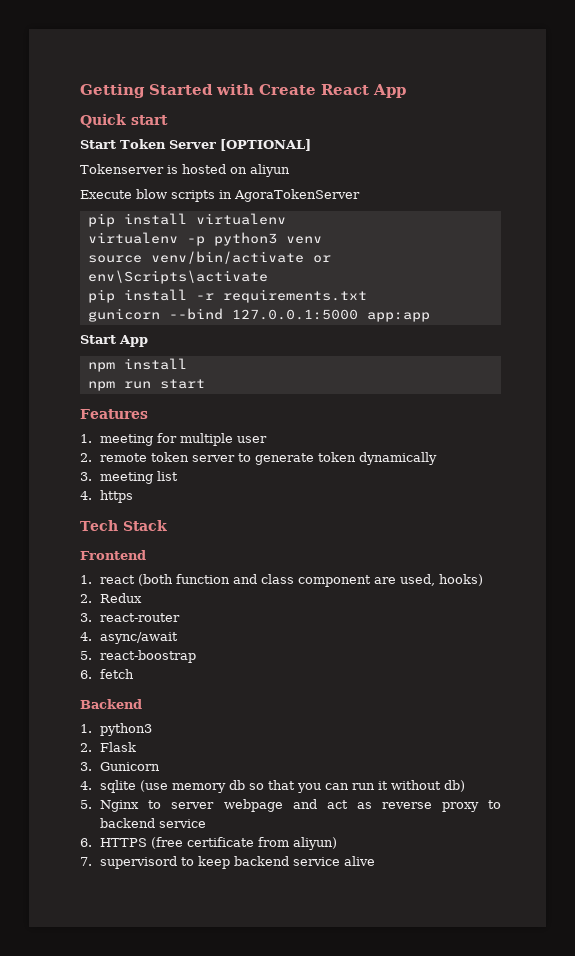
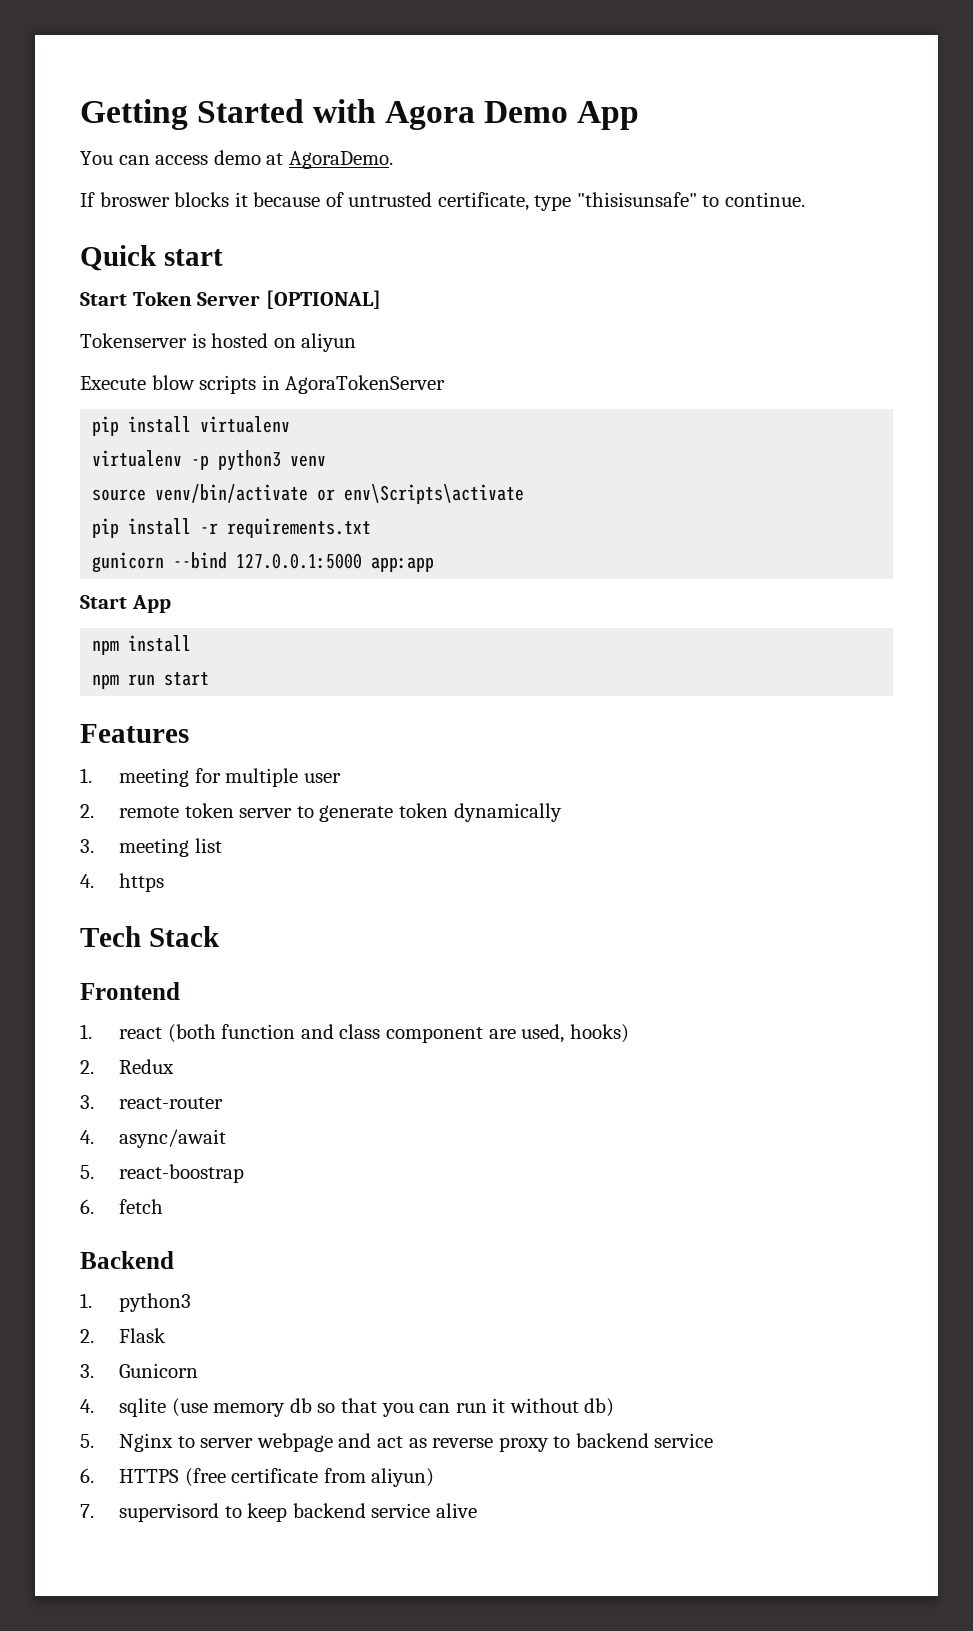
- Getting Started with Create React App
+ Getting Started with Agora Demo App
+ You can access demo at AgoraDemo.
+ If broswer blocks it because of untrusted certificate, type "thisisunsafe" to continue.

